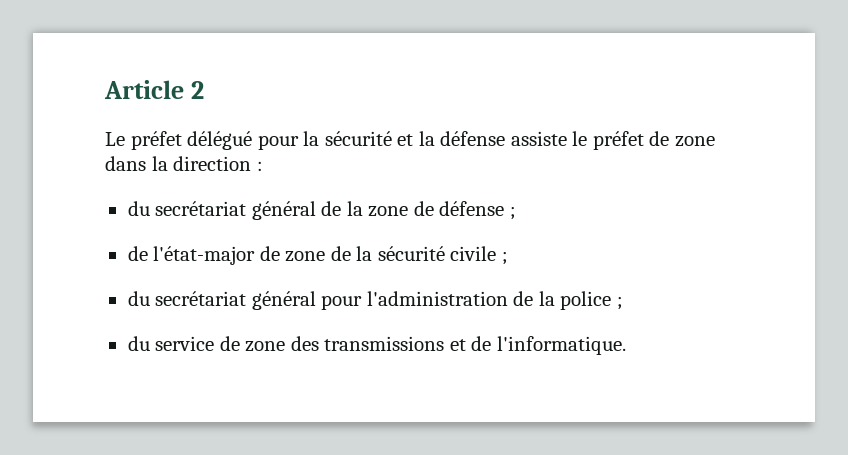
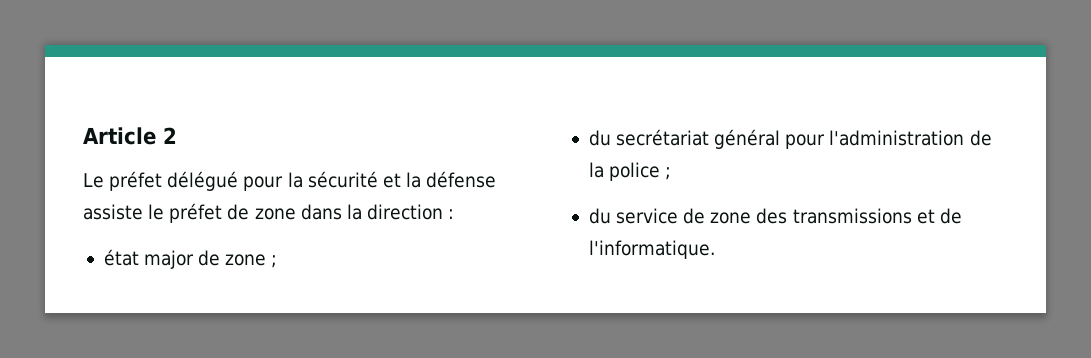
- du secrétariat général de la zone de défense ;
- de l'état-major de zone de la sécurité civile ;
+ état major de zone ;

